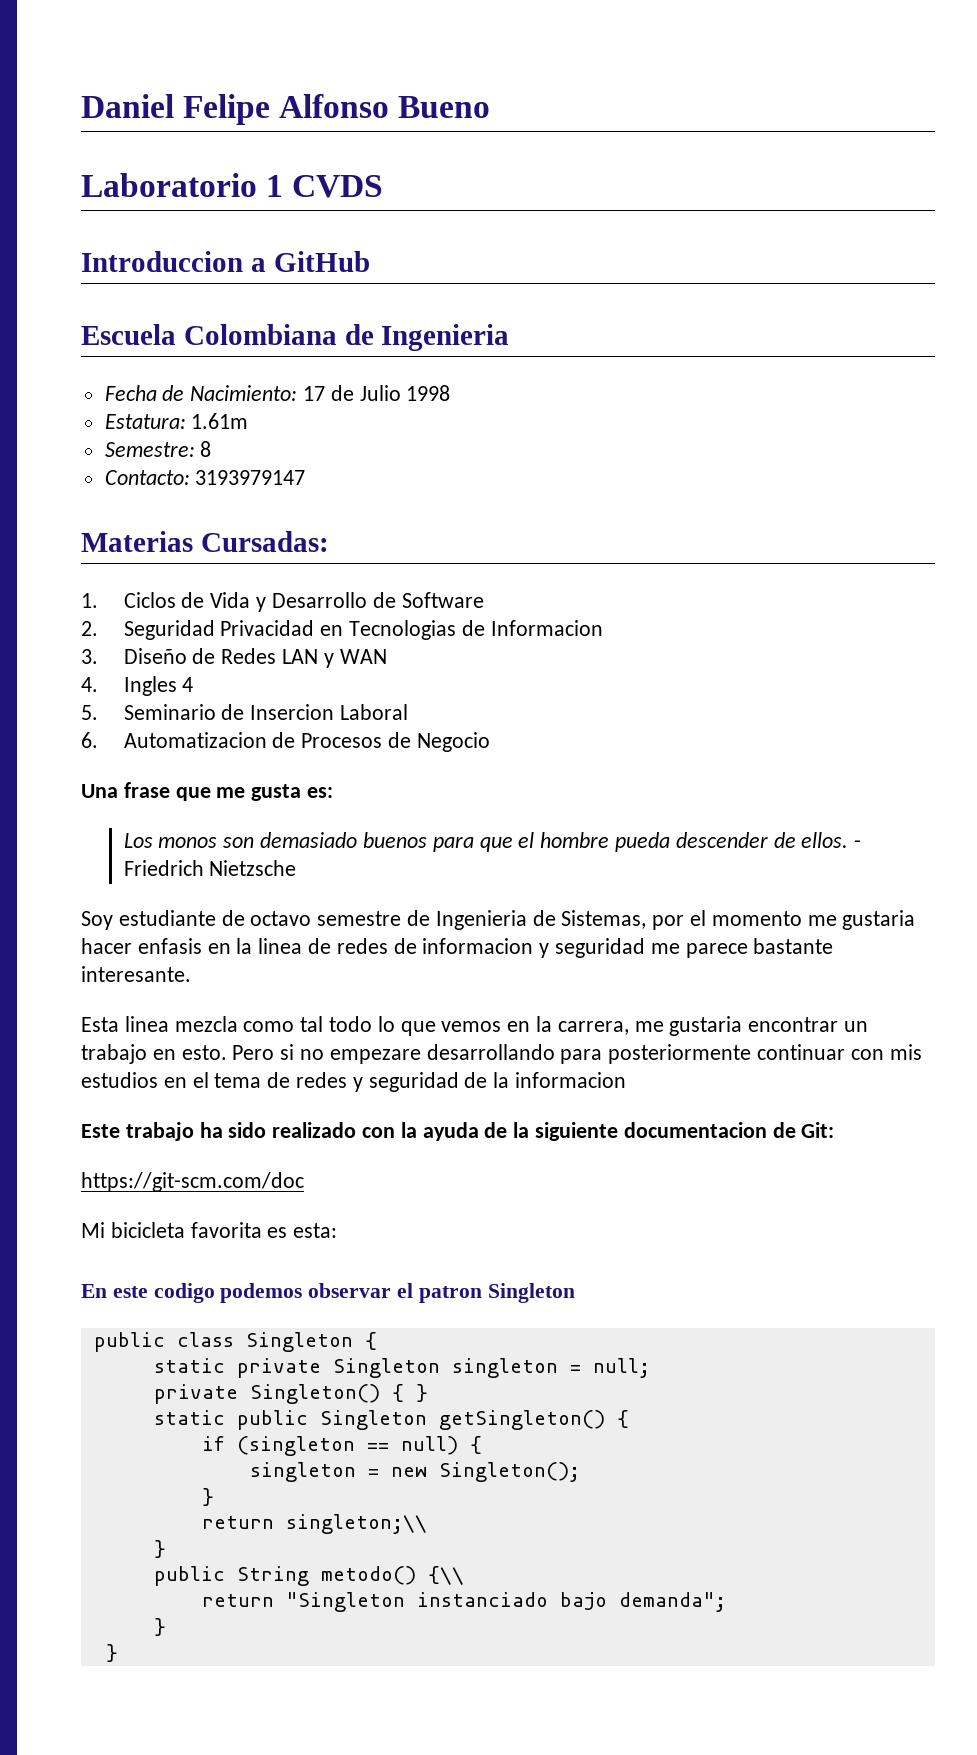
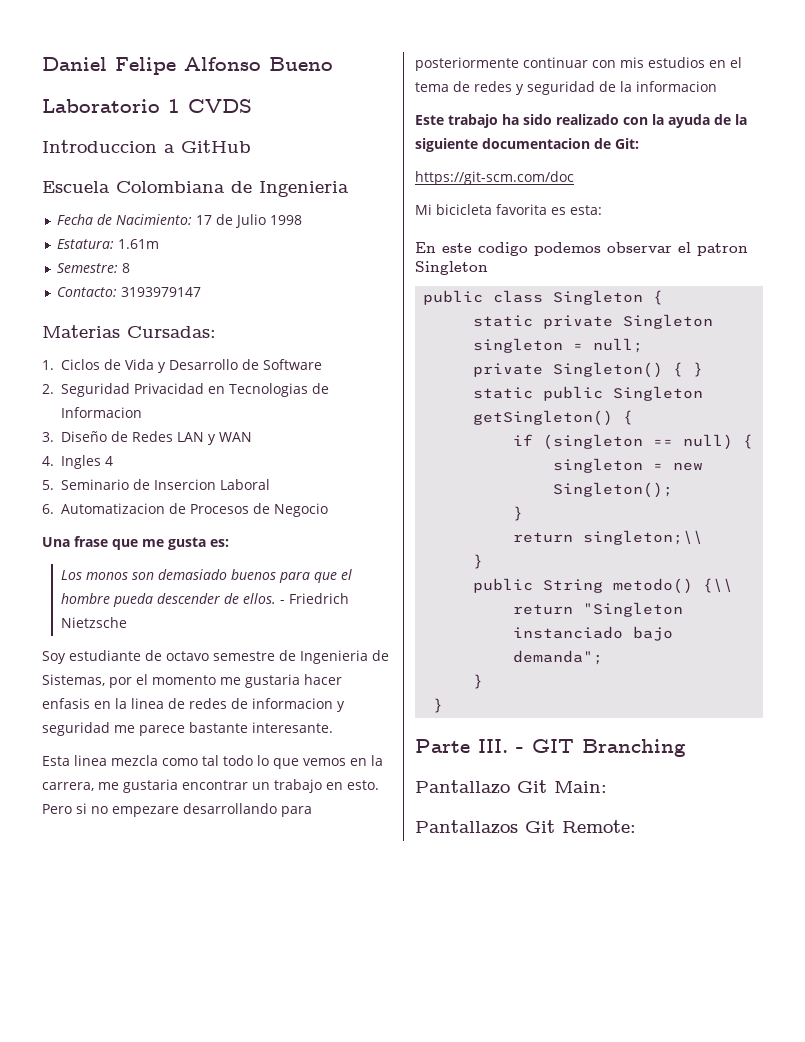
+ Parte III. - GIT Branching
+ Pantallazo Git Main:
+ Pantallazos Git Remote:

